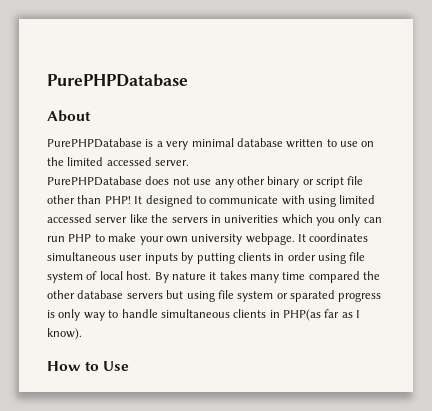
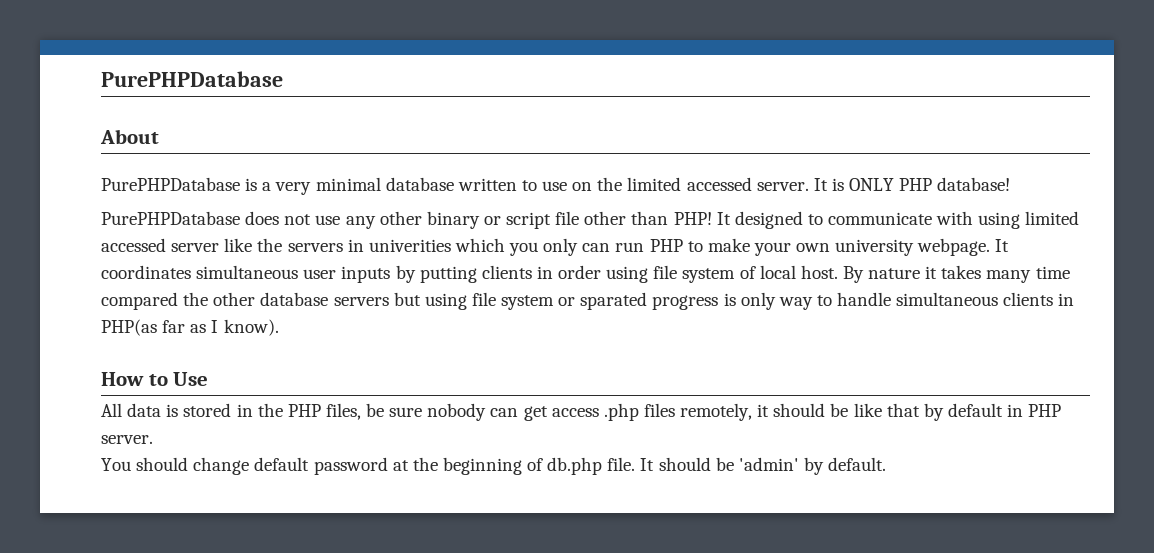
+ It is ONLY PHP database!
+ All data is stored in the PHP files, be sure nobody can get access .php files remotely, it should be like that by default in PHP server.
+ You should change default password at the beginning of db.php file. It should be 'admin' by default.

